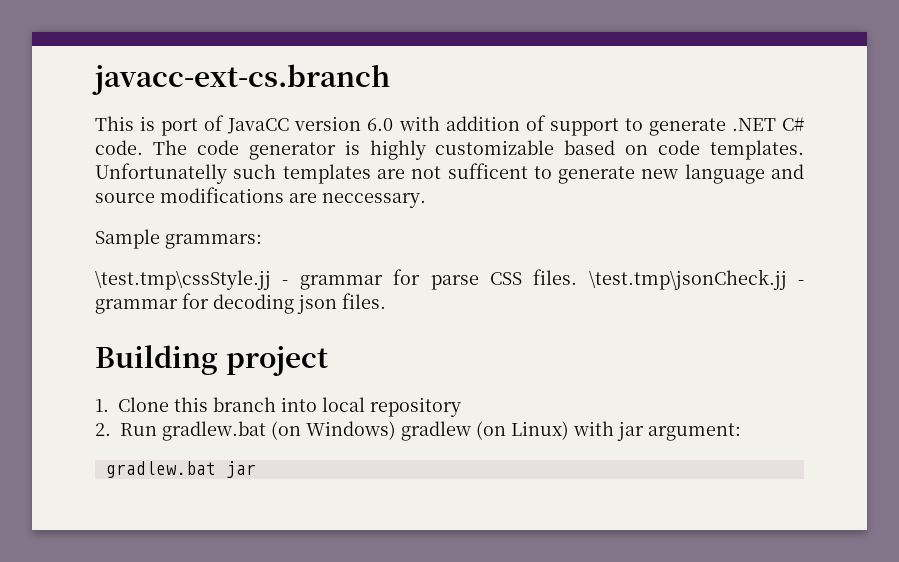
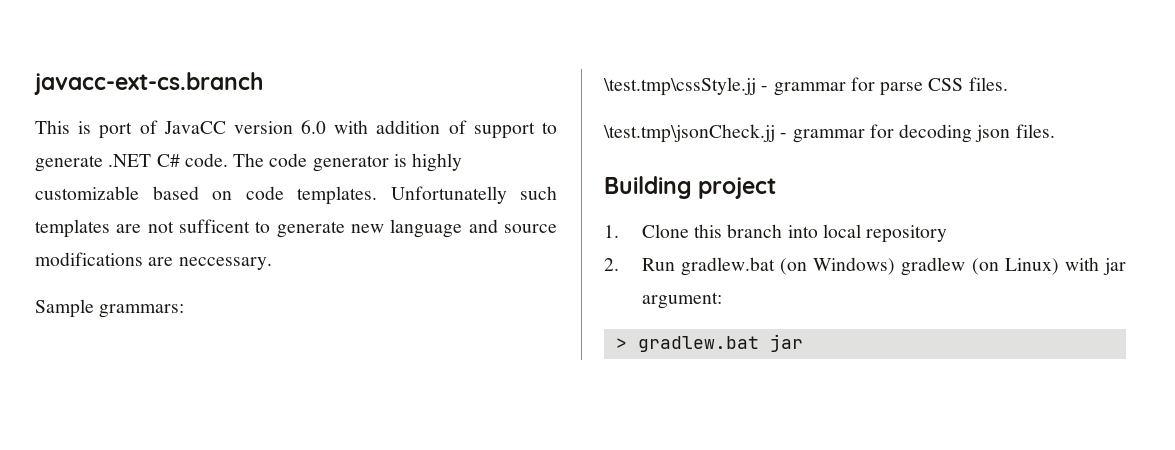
- \test.tmp\cssStyle.jj - grammar for parse CSS files. \test.tmp\jsonCheck.jj - grammar for decoding json files.
+ \test.tmp\cssStyle.jj - grammar for parse CSS files.
+ \test.tmp\jsonCheck.jj - grammar for decoding json files.
- gradlew.bat jar
+ > gradlew.bat jar

